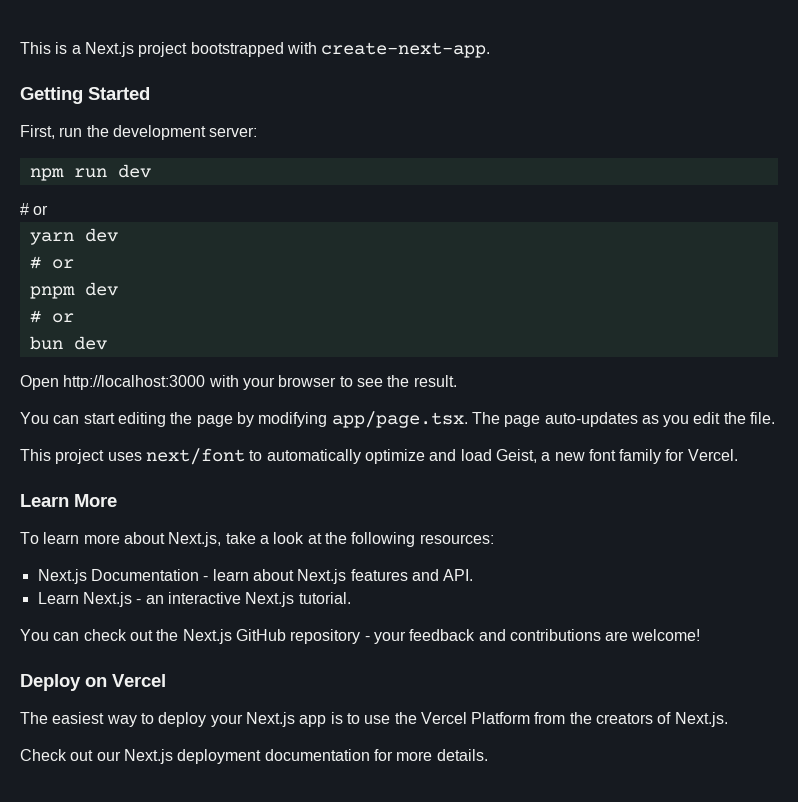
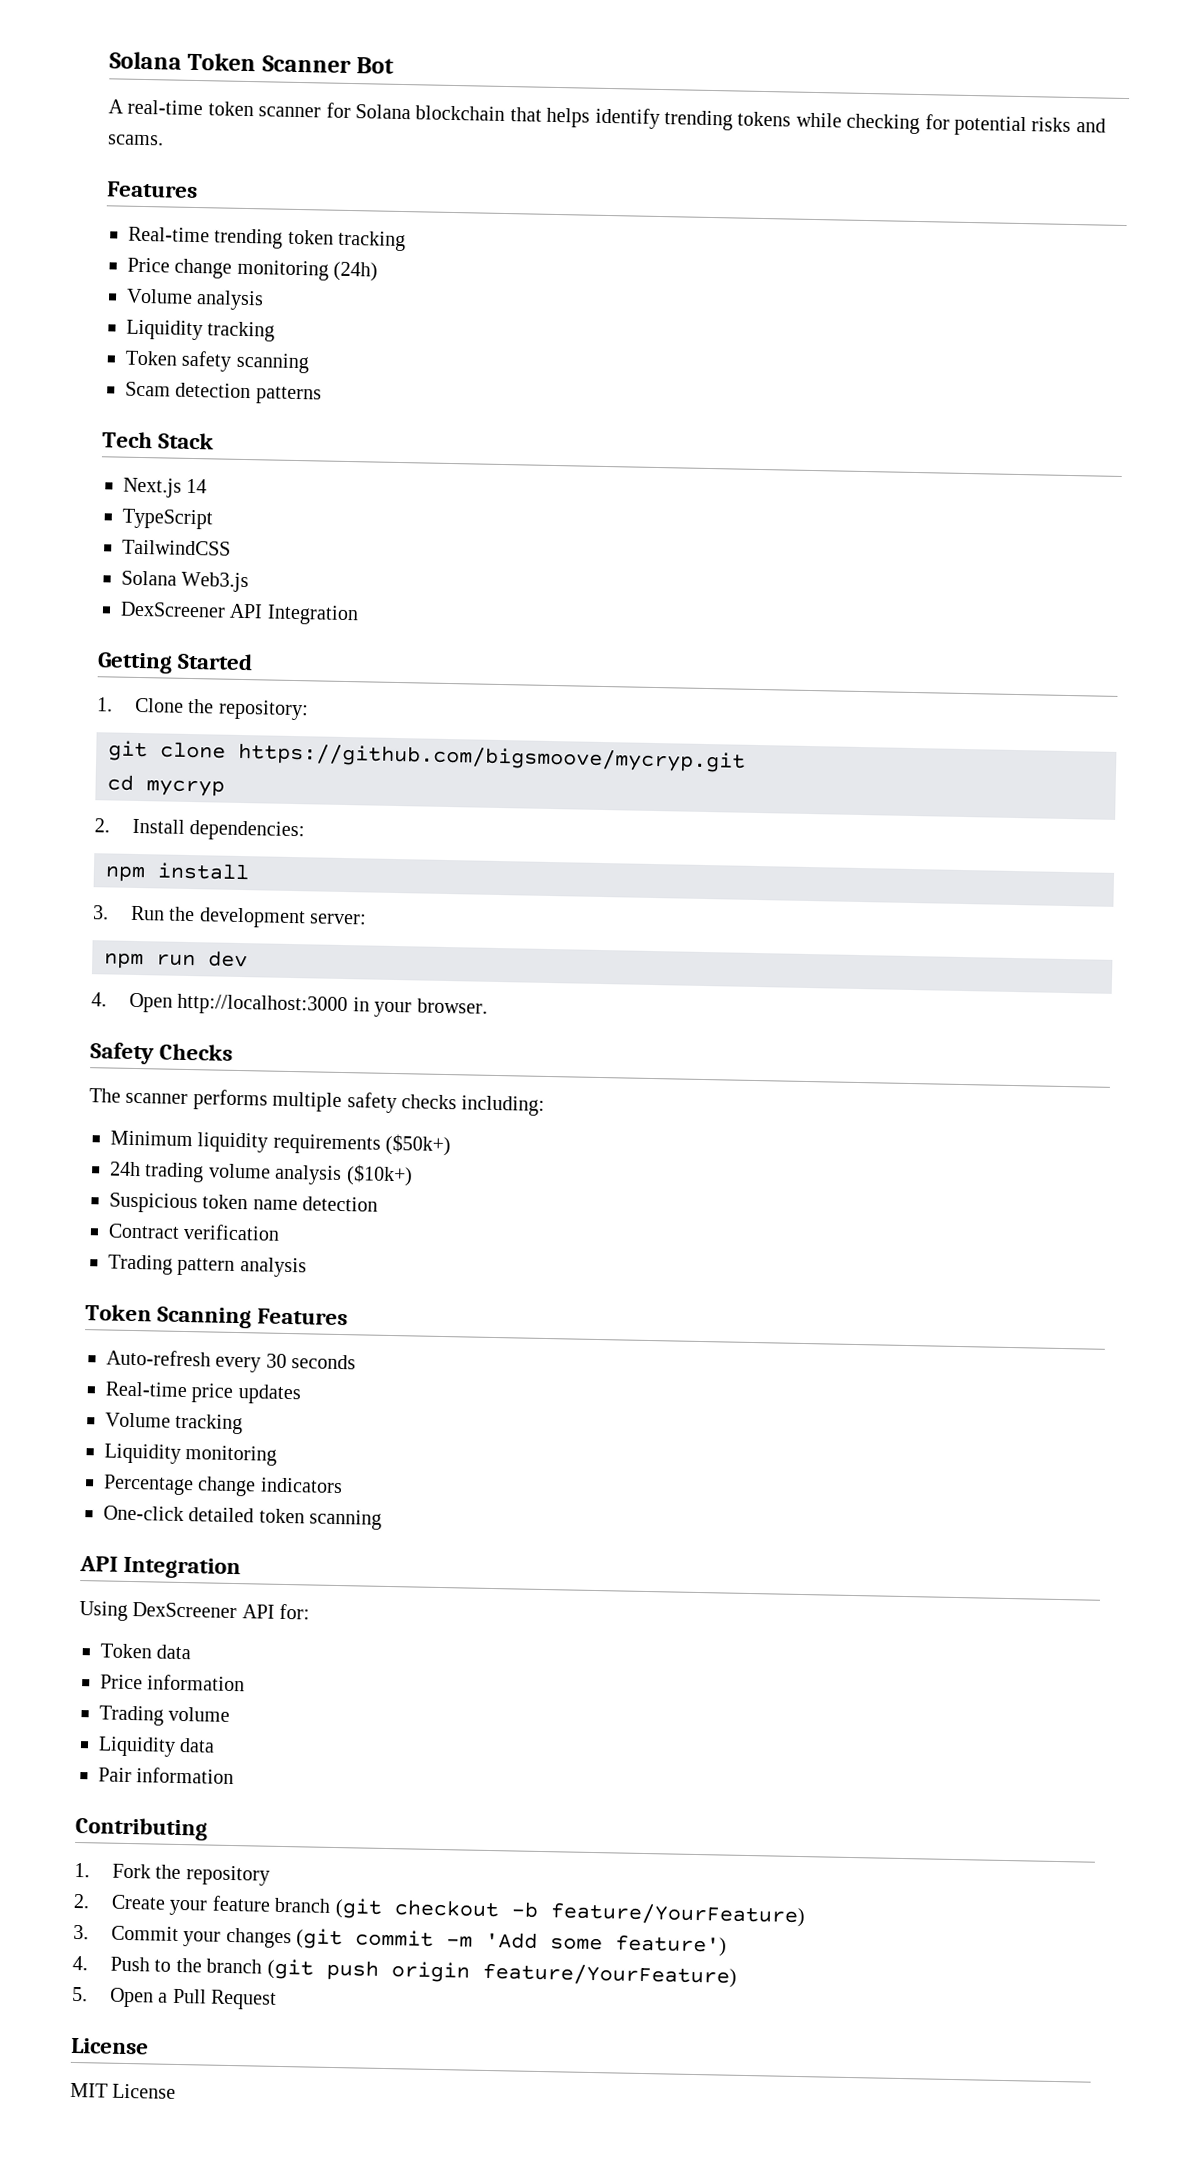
- This is a Next.js project bootstrapped with create-next-app.
+ Solana Token Scanner Bot
+ A real-time token scanner for Solana blockchain that helps identify trending tokens while checking for potential risks and scams.
+ Features
+ Real-time trending token tracking
+ Price change monitoring (24h)
+ Volume analysis
+ Liquidity tracking
+ Token safety scanning
+ Scam detection patterns
+ Tech Stack
+ Next.js 14
+ TypeScript
+ TailwindCSS
+ Solana Web3.js
+ DexScreener API Integration
  Getting Started
- First, run the development server:
+ 1. Clone the repository:
+ git clone https://github.com/bigsmoove/mycryp.git
+ cd mycryp
+ 2. Install dependencies:
+ npm install
+ 3. Run the development server:
  npm run dev
- # or
- yarn dev
- # or
- pnpm dev
- # or
- bun dev
- Open http://localhost:3000 with your browser to see the result.
- You can start editing the page by modifying app/page.tsx. The page auto-updates as you edit the file.
- This project uses next/font to automatically optimize and load Geist, a new font family for Vercel.
- Learn More
- To learn more about Next.js, take a look at the following resources:
- Next.js Documentation - learn about Next.js features and API.
- Learn Next.js - an interactive Next.js tutorial.
- You can check out the Next.js GitHub repository - your feedback and contributions are welcome!
- Deploy on Vercel
- The easiest way to deploy your Next.js app is to use the Vercel Platform from the creators of Next.js.
- Check out our Next.js deployment documentation for more details.
+ 4. Open http://localhost:3000 in your browser.
+ Safety Checks
+ The scanner performs multiple safety checks including:
+ Minimum liquidity requirements ($50k+)
+ 24h trading volume analysis ($10k+)
+ Suspicious token name detection
+ Contract verification
+ Trading pattern analysis
+ Token Scanning Features
+ Auto-refresh every 30 seconds
+ Real-time price updates
+ Volume tracking
+ Liquidity monitoring
+ Percentage change indicators
+ One-click detailed token scanning
+ API Integration
+ Using DexScreener API for:
+ Token data
+ Price information
+ Trading volume
+ Liquidity data
+ Pair information
+ Contributing
+ 1. Fork the repository
+ 2. Create your feature branch (git checkout -b feature/YourFeature)
+ 3. Commit your changes (git commit -m 'Add some feature')
+ 4. Push to the branch (git push origin feature/YourFeature)
+ 5. Open a Pull Request
+ License
+ MIT License

